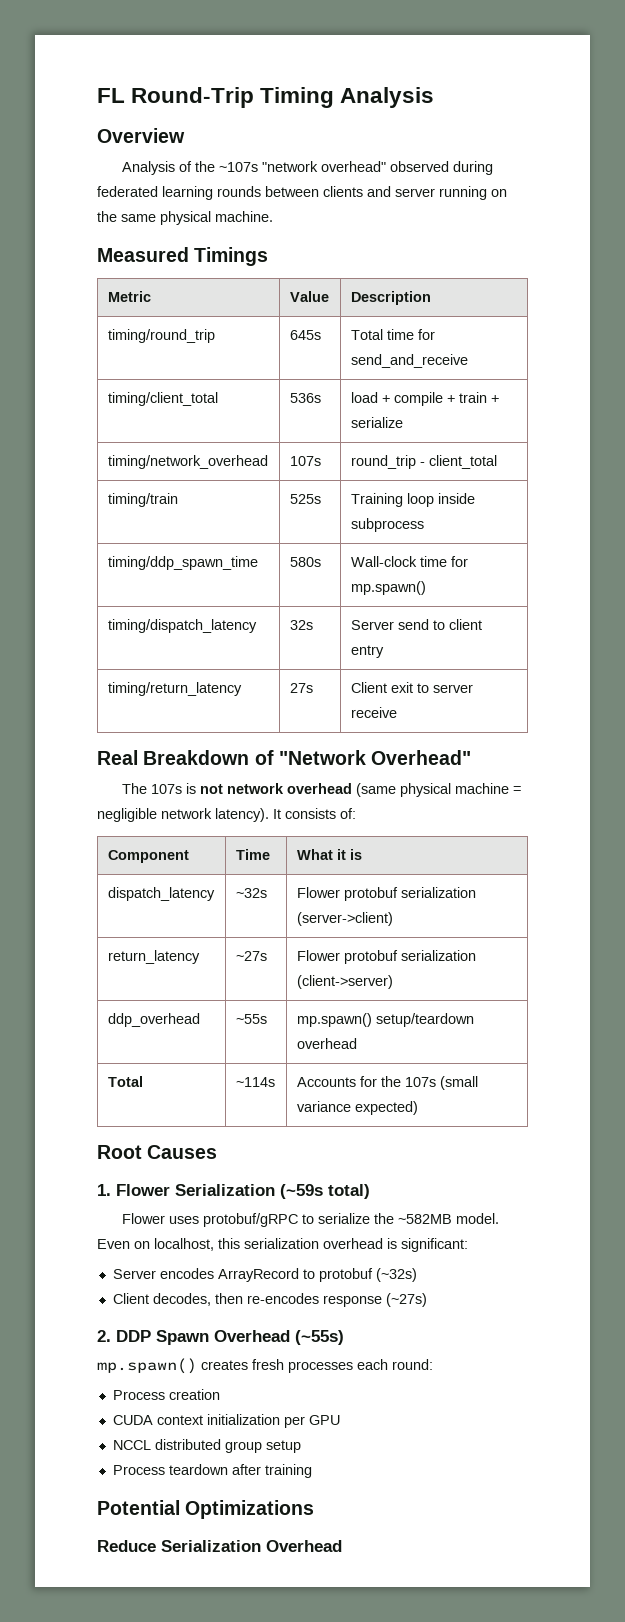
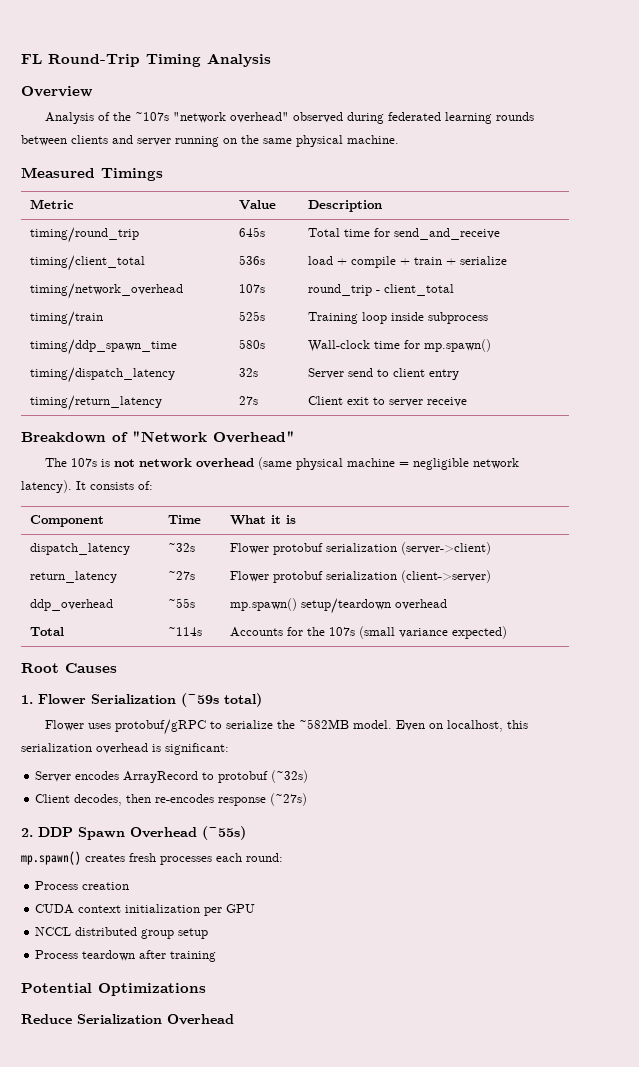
- Real Breakdown of "Network Overhead"
+ Breakdown of "Network Overhead"

